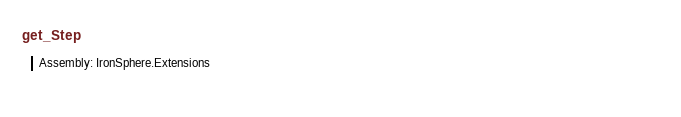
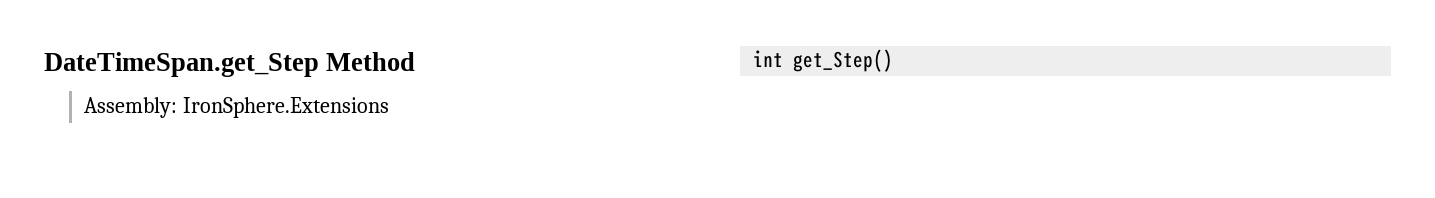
- get_Step
+ DateTimeSpan.get_Step Method
+ int get_Step()

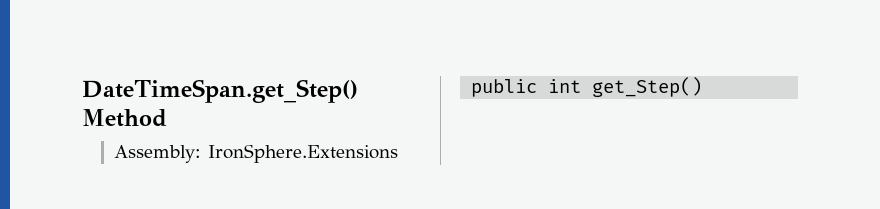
- DateTimeSpan.get_Step Method
+ DateTimeSpan.get_Step() Method
- int get_Step()
+ public int get_Step()

